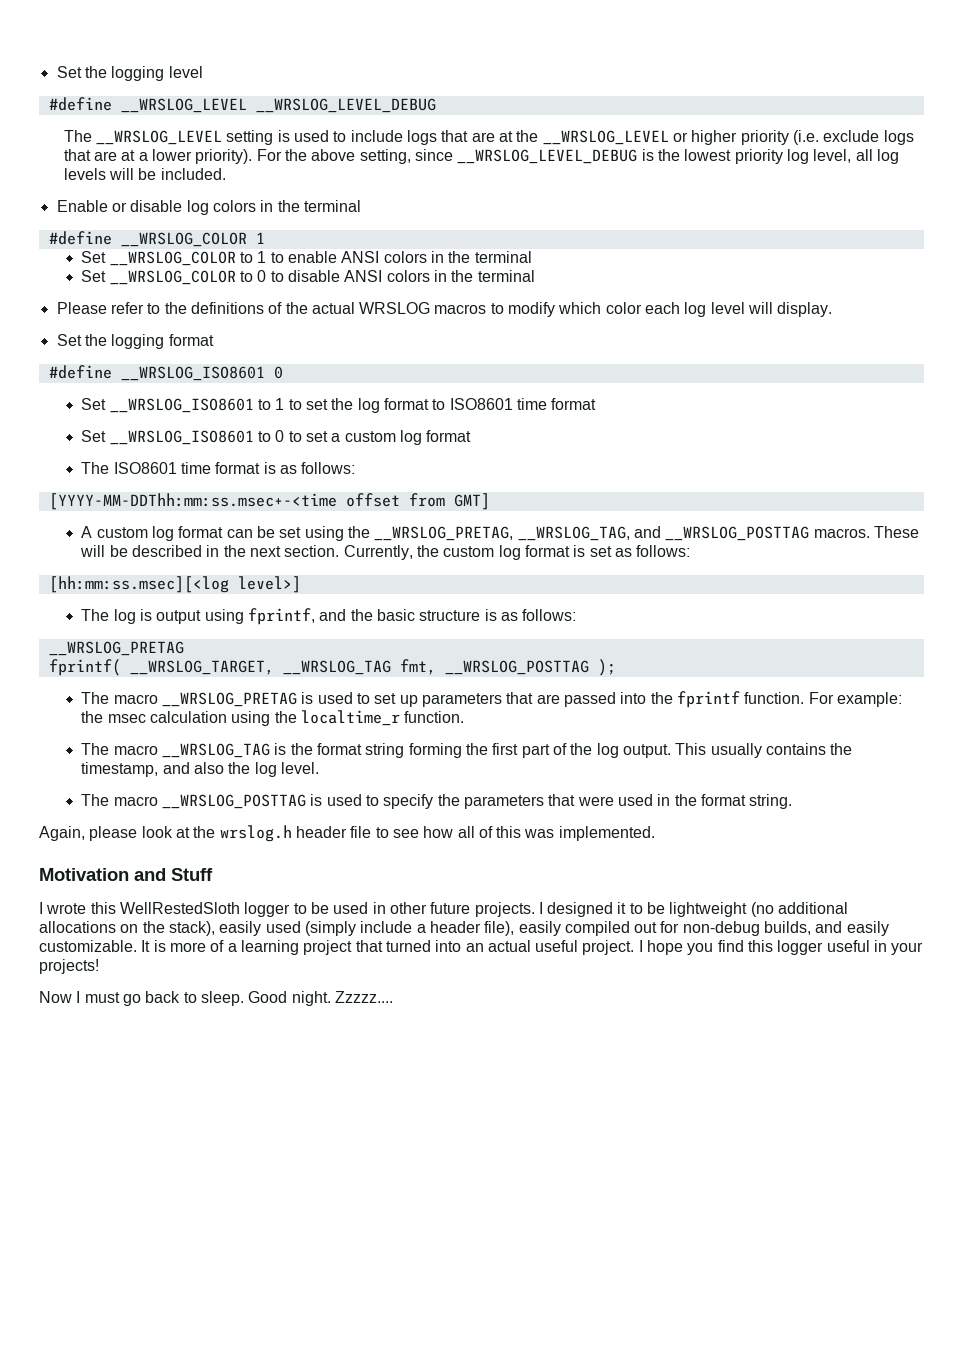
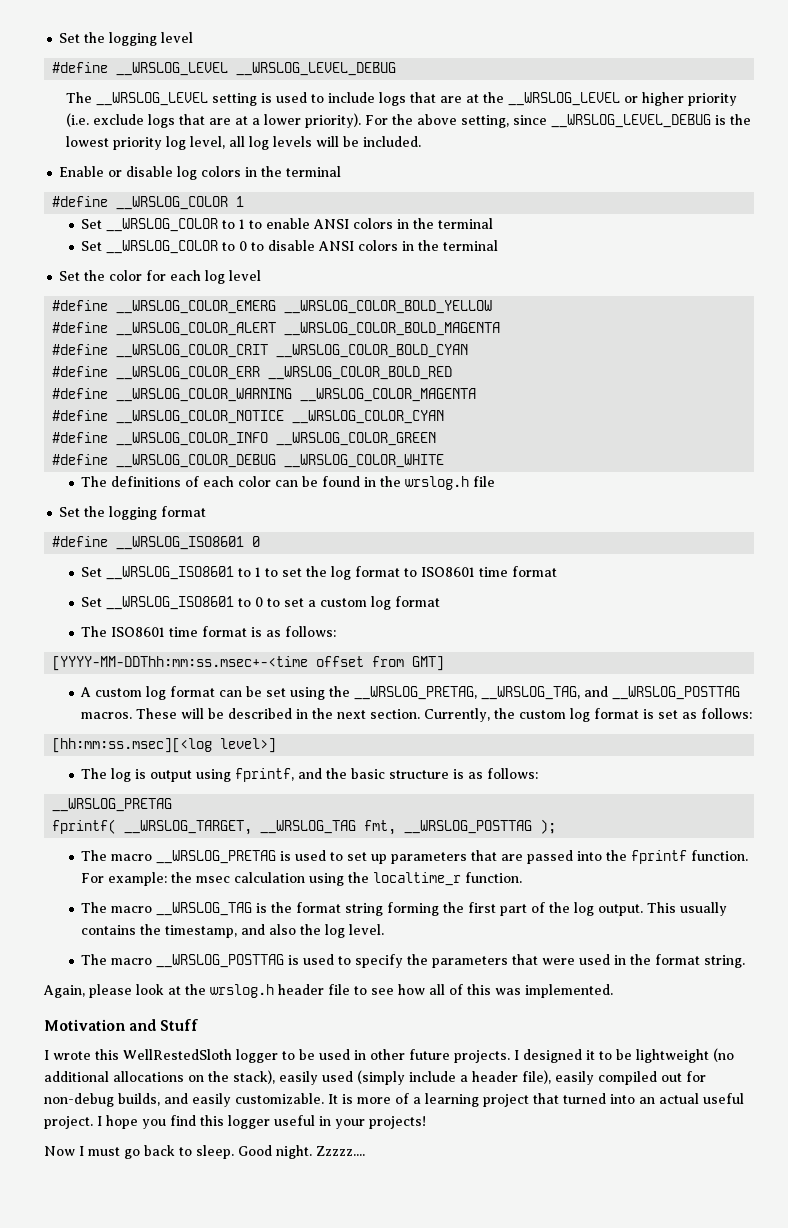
- Please refer to the definitions of the actual WRSLOG macros to modify which color each log level will display.
+ Set the color for each log level
+ #define __WRSLOG_COLOR_EMERG __WRSLOG_COLOR_BOLD_YELLOW
+ #define __WRSLOG_COLOR_ALERT __WRSLOG_COLOR_BOLD_MAGENTA
+ #define __WRSLOG_COLOR_CRIT __WRSLOG_COLOR_BOLD_CYAN
+ #define __WRSLOG_COLOR_ERR __WRSLOG_COLOR_BOLD_RED
+ #define __WRSLOG_COLOR_WARNING __WRSLOG_COLOR_MAGENTA
+ #define __WRSLOG_COLOR_NOTICE __WRSLOG_COLOR_CYAN
+ #define __WRSLOG_COLOR_INFO __WRSLOG_COLOR_GREEN
+ #define __WRSLOG_COLOR_DEBUG __WRSLOG_COLOR_WHITE
+ The definitions of each color can be found in the wrslog.h file

